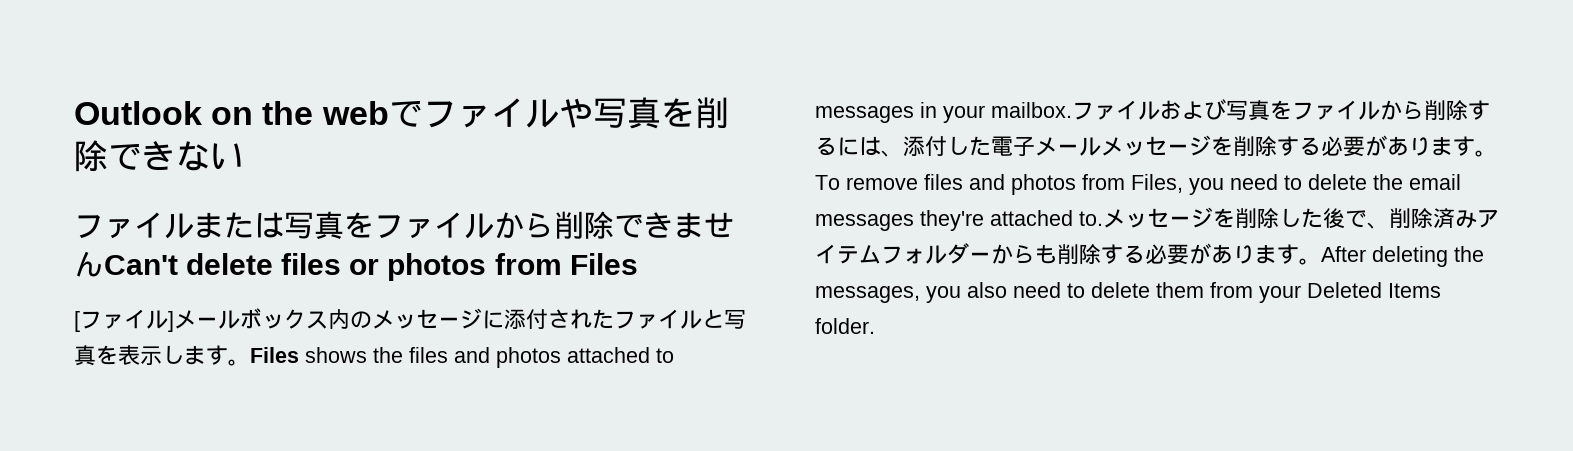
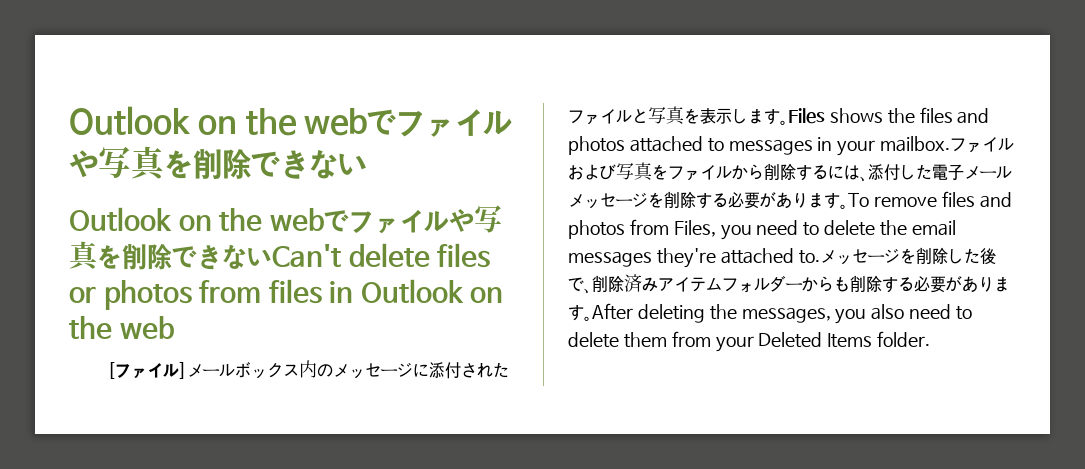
- ファイルまたは写真をファイルから削除できませんCan't delete files or photos from Files
+ Outlook on the webでファイルや写真を削除できないCan't delete files or photos from files in Outlook on the web

